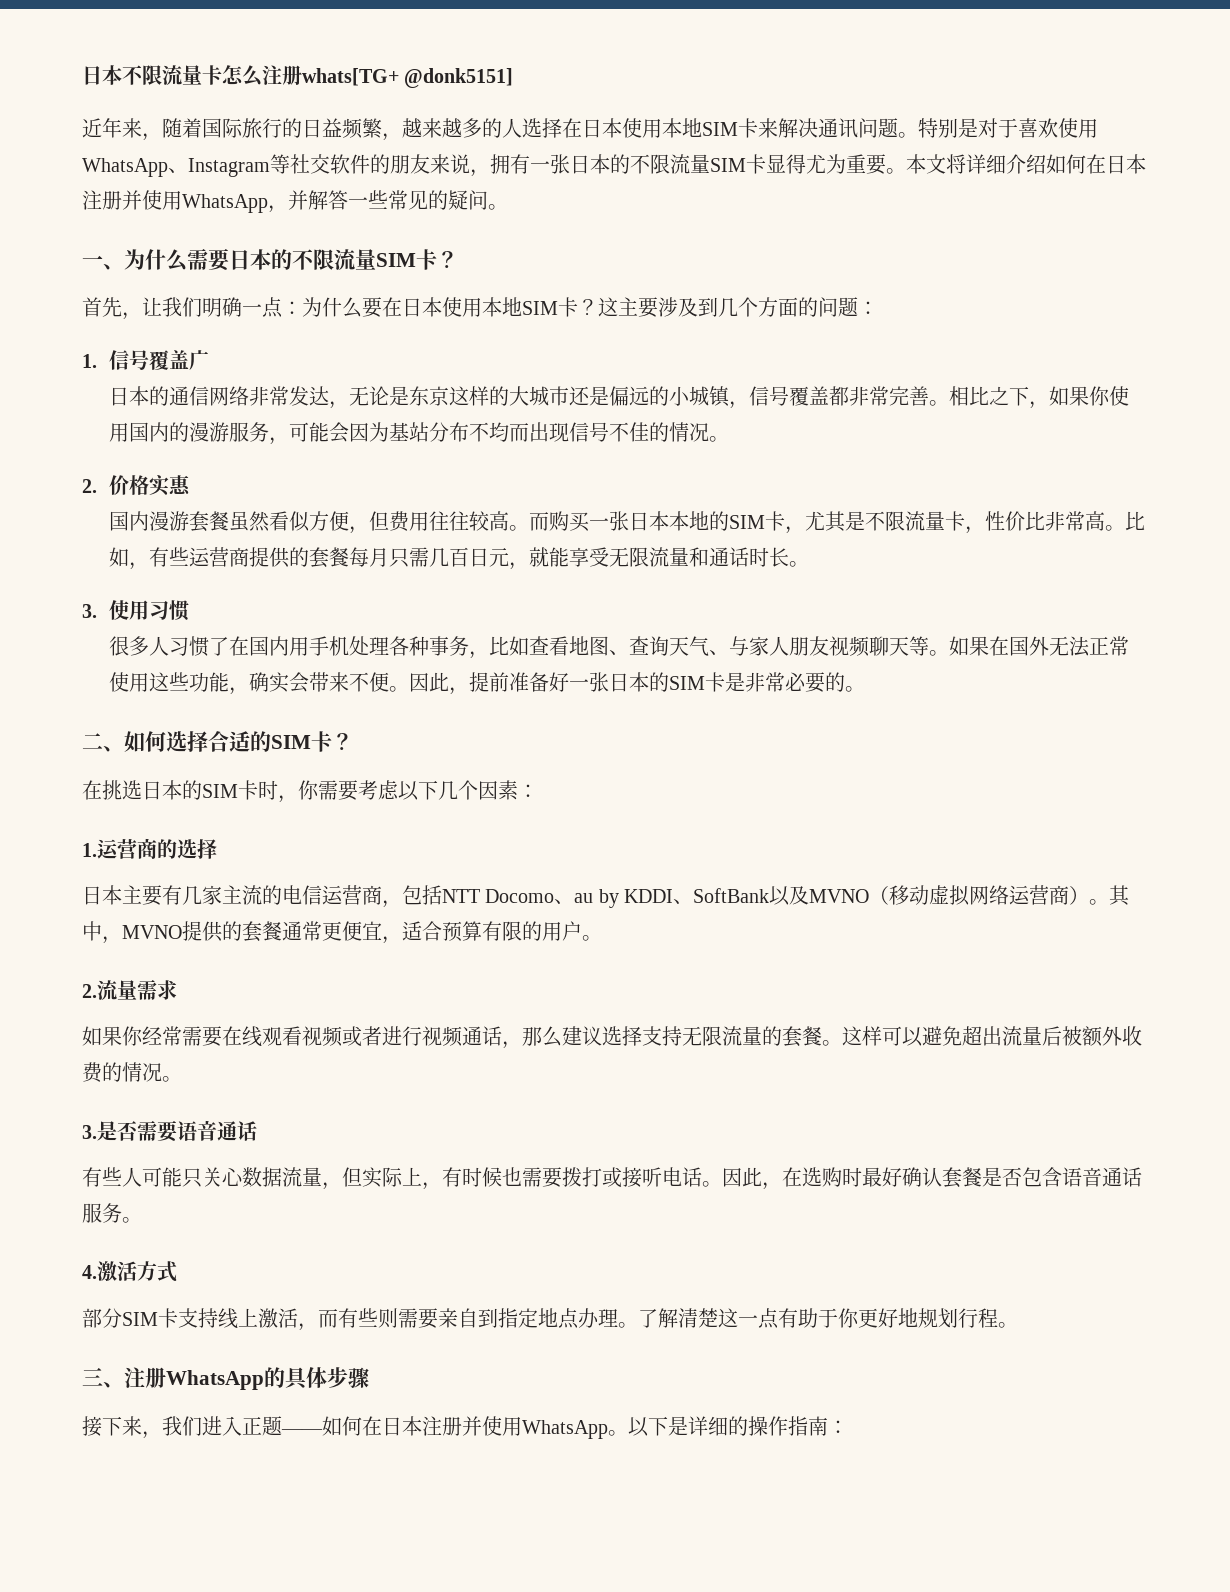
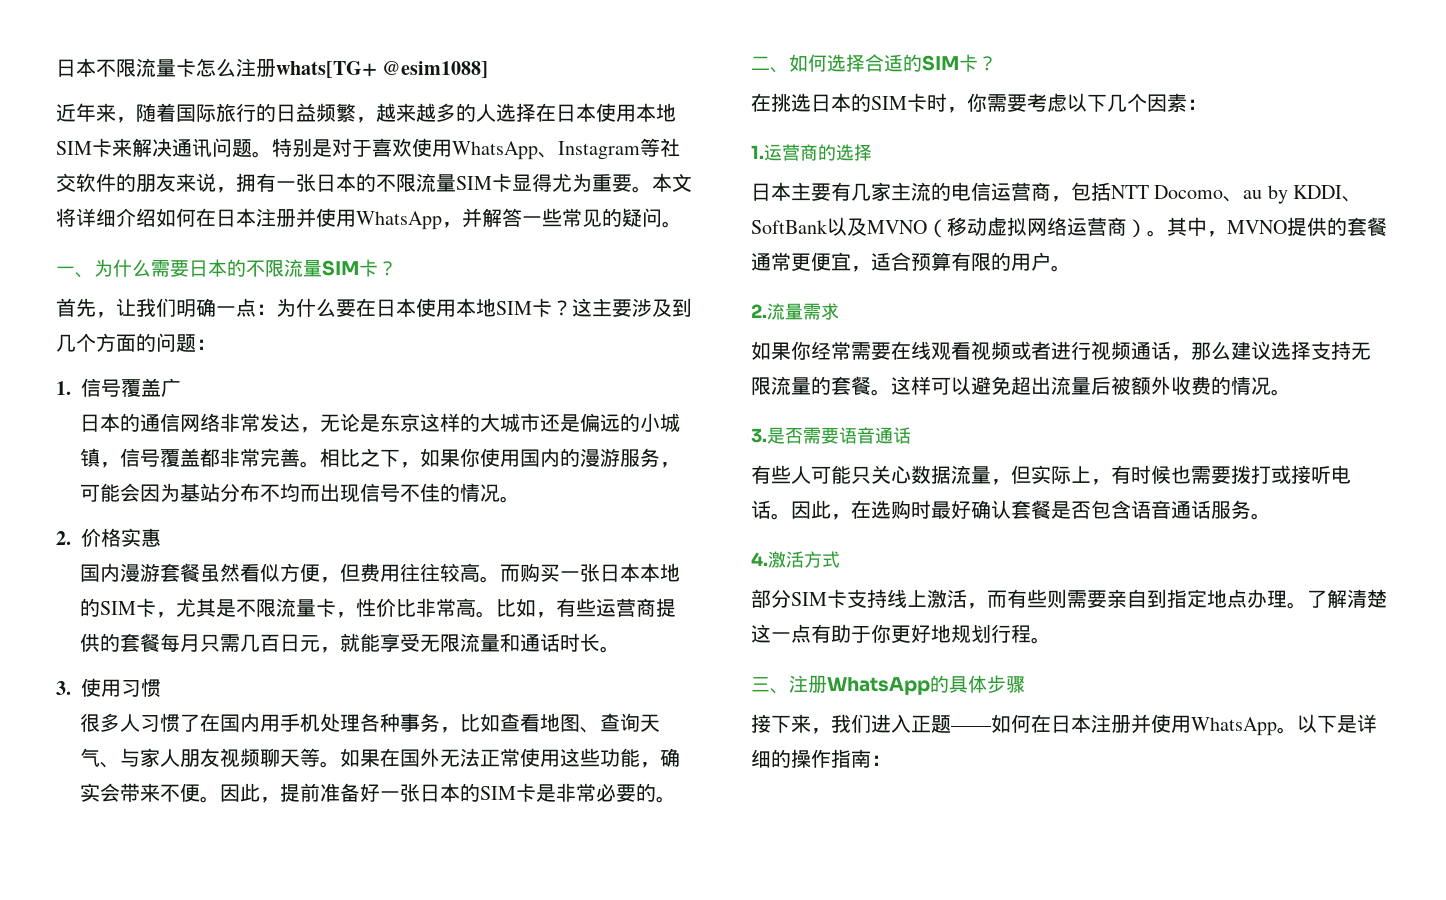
- 日本不限流量卡怎么注册whats[TG+ @donk5151]
+ 日本不限流量卡怎么注册whats[TG+ @esim1088]

